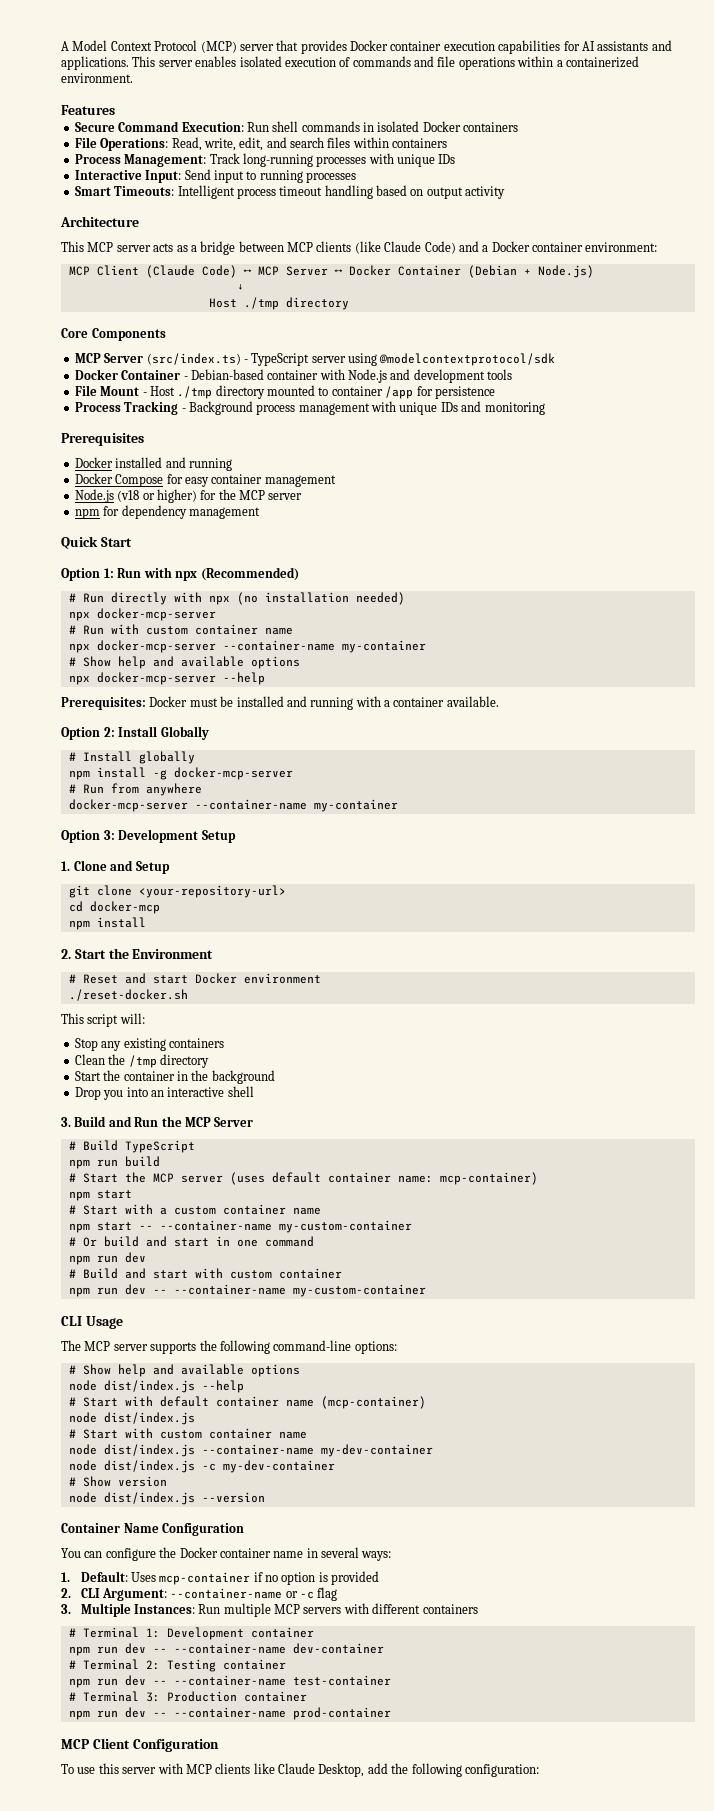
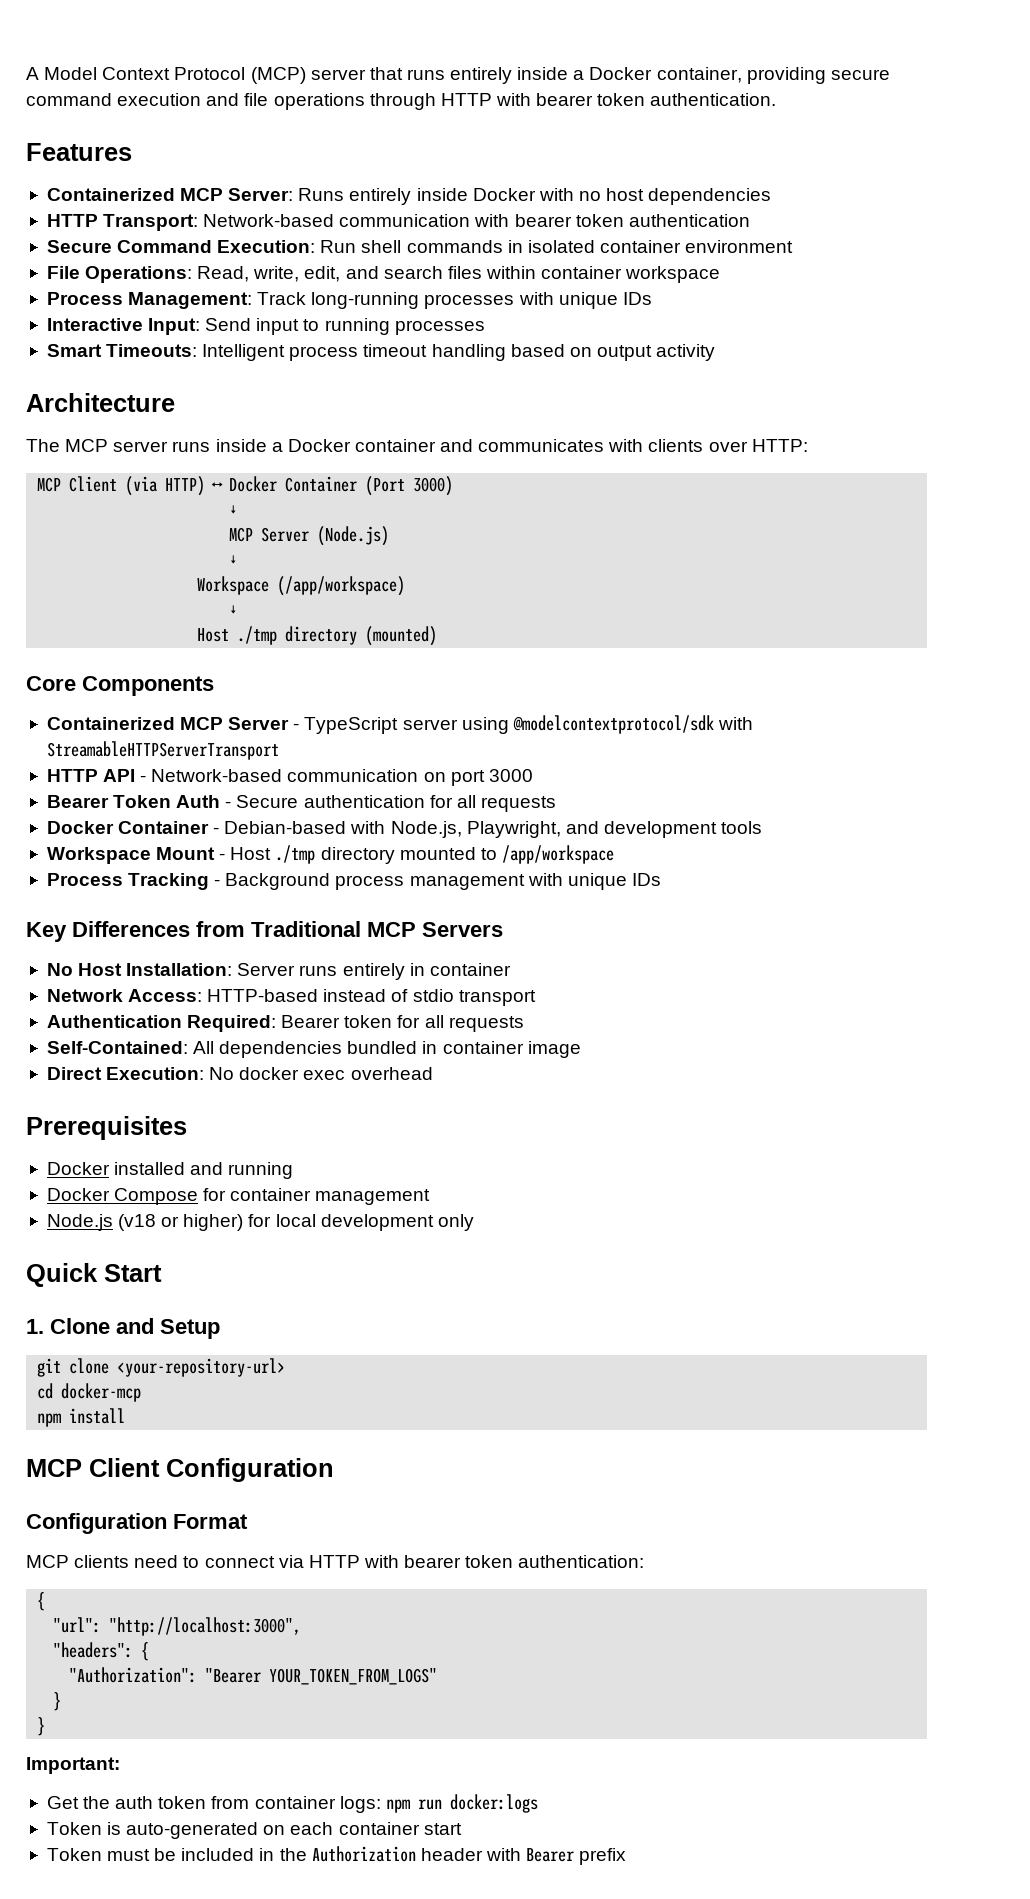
- A Model Context Protocol (MCP) server that provides Docker container execution capabilities for AI assistants and applications. This server enables isolated execution of commands and file operations within a containerized environment.
+ A Model Context Protocol (MCP) server that runs entirely inside a Docker container, providing secure command execution and file operations through HTTP with bearer token authentication.
  Features
+ Containerized MCP Server: Runs entirely inside Docker with no host dependencies
+ HTTP Transport: Network-based communication with bearer token authentication
- Secure Command Execution: Run shell commands in isolated Docker containers
+ Secure Command Execution: Run shell commands in isolated container environment
- File Operations: Read, write, edit, and search files within containers
+ File Operations: Read, write, edit, and search files within container workspace
- This MCP server acts as a bridge between MCP clients (like Claude Code) and a Docker container environment:
- MCP Client (Claude Code) ↔ MCP Server ↔ Docker Container (Debian + Node.js)
+ The MCP server runs inside a Docker container and communicates with clients over HTTP:
+ MCP Client (via HTTP) ↔ Docker Container (Port 3000)
  ↓
- Host ./tmp directory
+ MCP Server (Node.js)
+ ↓
+ Workspace (/app/workspace)
+ ↓
+ Host ./tmp directory (mounted)
- MCP Server (src/index.ts) - TypeScript server using @modelcontextprotocol/sdk
+ Containerized MCP Server - TypeScript server using @modelcontextprotocol/sdk with StreamableHTTPServerTransport
+ HTTP API - Network-based communication on port 3000
+ Bearer Token Auth - Secure authentication for all requests
- Docker Container - Debian-based container with Node.js and development tools
+ Docker Container - Debian-based with Node.js, Playwright, and development tools
- File Mount - Host ./tmp directory mounted to container /app for persistence
+ Workspace Mount - Host ./tmp directory mounted to /app/workspace
- Process Tracking - Background process management with unique IDs and monitoring
+ Process Tracking - Background process management with unique IDs
+ Key Differences from Traditional MCP Servers
+ No Host Installation: Server runs entirely in container
+ Network Access: HTTP-based instead of stdio transport
+ Authentication Required: Bearer token for all requests
+ Self-Contained: All dependencies bundled in container image
+ Direct Execution: No docker exec overhead
- Docker Compose for easy container management
+ Docker Compose for container management
- Node.js (v18 or higher) for the MCP server
- npm for dependency management
+ Node.js (v18 or higher) for local development only
  Quick Start
- Option 1: Run with npx (Recommended)
- # Run directly with npx (no installation needed)
- npx docker-mcp-server
- # Run with custom container name
- npx docker-mcp-server --container-name my-container
- # Show help and available options
- npx docker-mcp-server --help
- Prerequisites: Docker must be installed and running with a container available.
- Option 2: Install Globally
- # Install globally
- npm install -g docker-mcp-server
- # Run from anywhere
- docker-mcp-server --container-name my-container
- Option 3: Development Setup
- 2. Start the Environment
- # Reset and start Docker environment
- ./reset-docker.sh
- This script will:
- Stop any existing containers
- Clean the /tmp directory
- Start the container in the background
- Drop you into an interactive shell
- 3. Build and Run the MCP Server
- # Build TypeScript
- npm run build
- # Start the MCP server (uses default container name: mcp-container)
- npm start
- # Start with a custom container name
- npm start -- --container-name my-custom-container
- # Or build and start in one command
- npm run dev
- # Build and start with custom container
- npm run dev -- --container-name my-custom-container
- CLI Usage
- The MCP server supports the following command-line options:
- # Show help and available options
- node dist/index.js --help
- # Start with default container name (mcp-container)
- node dist/index.js
- # Start with custom container name
- node dist/index.js --container-name my-dev-container
- node dist/index.js -c my-dev-container
- # Show version
- node dist/index.js --version
- Container Name Configuration
- You can configure the Docker container name in several ways:
- 1. Default: Uses mcp-container if no option is provided
- 2. CLI Argument: --container-name or -c flag
- 3. Multiple Instances: Run multiple MCP servers with different containers
- # Terminal 1: Development container
- npm run dev -- --container-name dev-container
- # Terminal 2: Testing container
- npm run dev -- --container-name test-container
- # Terminal 3: Production container
- npm run dev -- --container-name prod-container
  MCP Client Configuration
- To use this server with MCP clients like Claude Desktop, add the following configuration:
+ Configuration Format
+ MCP clients need to connect via HTTP with bearer token authentication:
+ {
+ "url": "http://localhost:3000",
+ "headers": {
+ "Authorization": "Bearer YOUR_TOKEN_FROM_LOGS"
+ }
+ }
+ Important:
+ Get the auth token from container logs: npm run docker:logs
+ Token is auto-generated on each container start
+ Token must be included in the Authorization header with Bearer prefix

